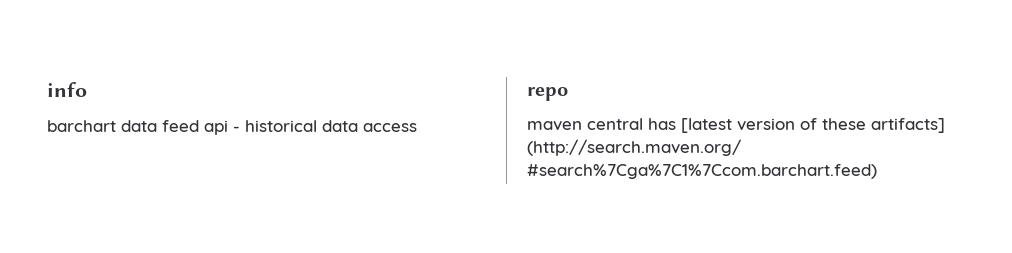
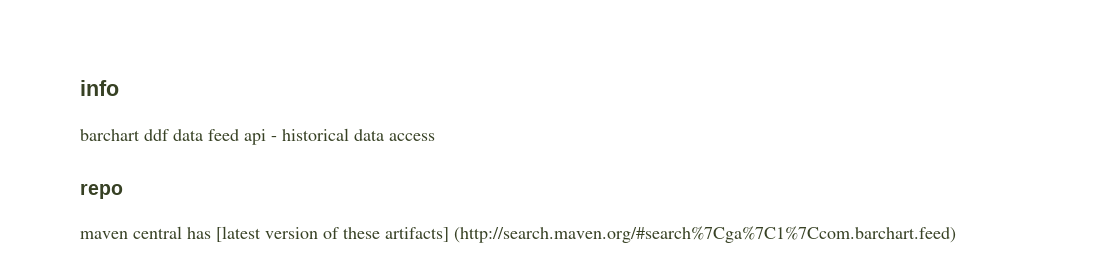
- barchart data feed api - historical data access
+ barchart ddf data feed api - historical data access

